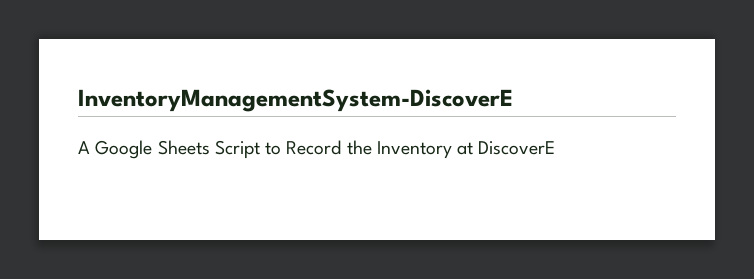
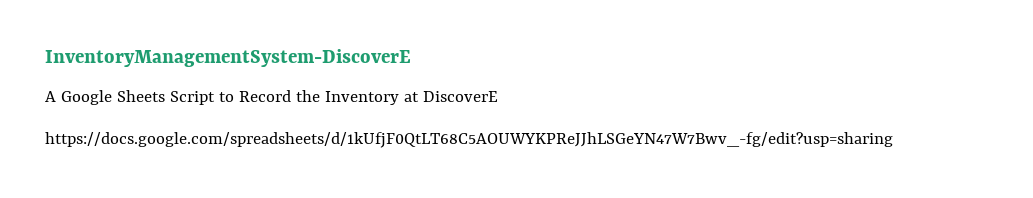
+ https://docs.google.com/spreadsheets/d/1kUfjF0QtLT68C5AOUWYKPReJJhLSGeYN47W7Bwv_-fg/edit?usp=sharing

